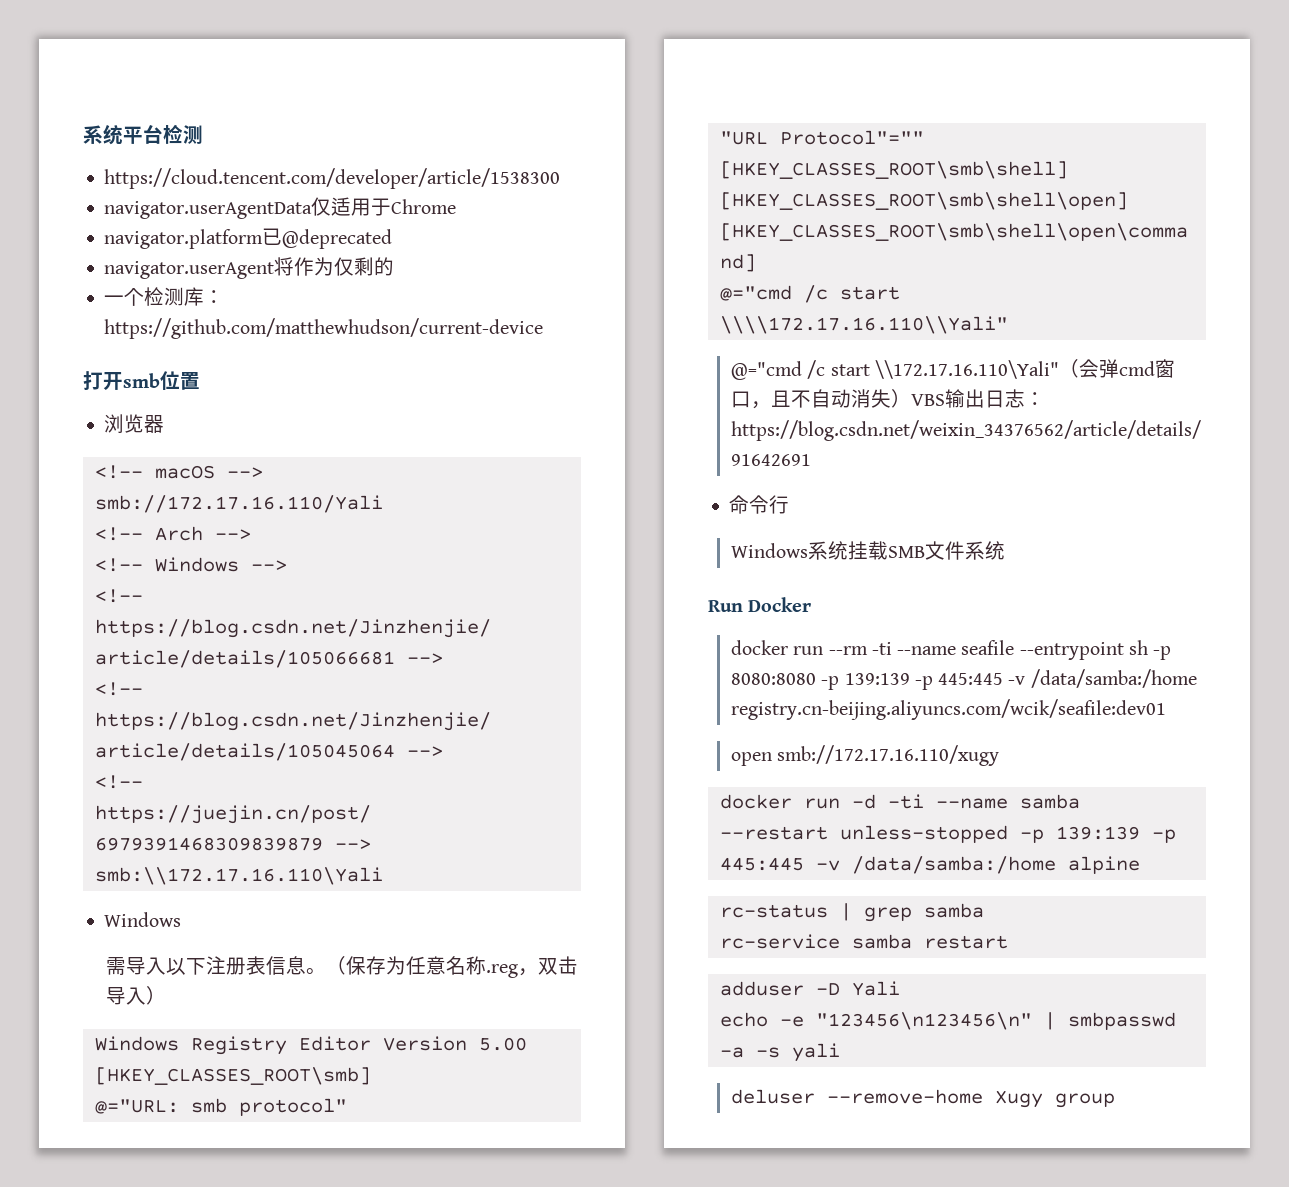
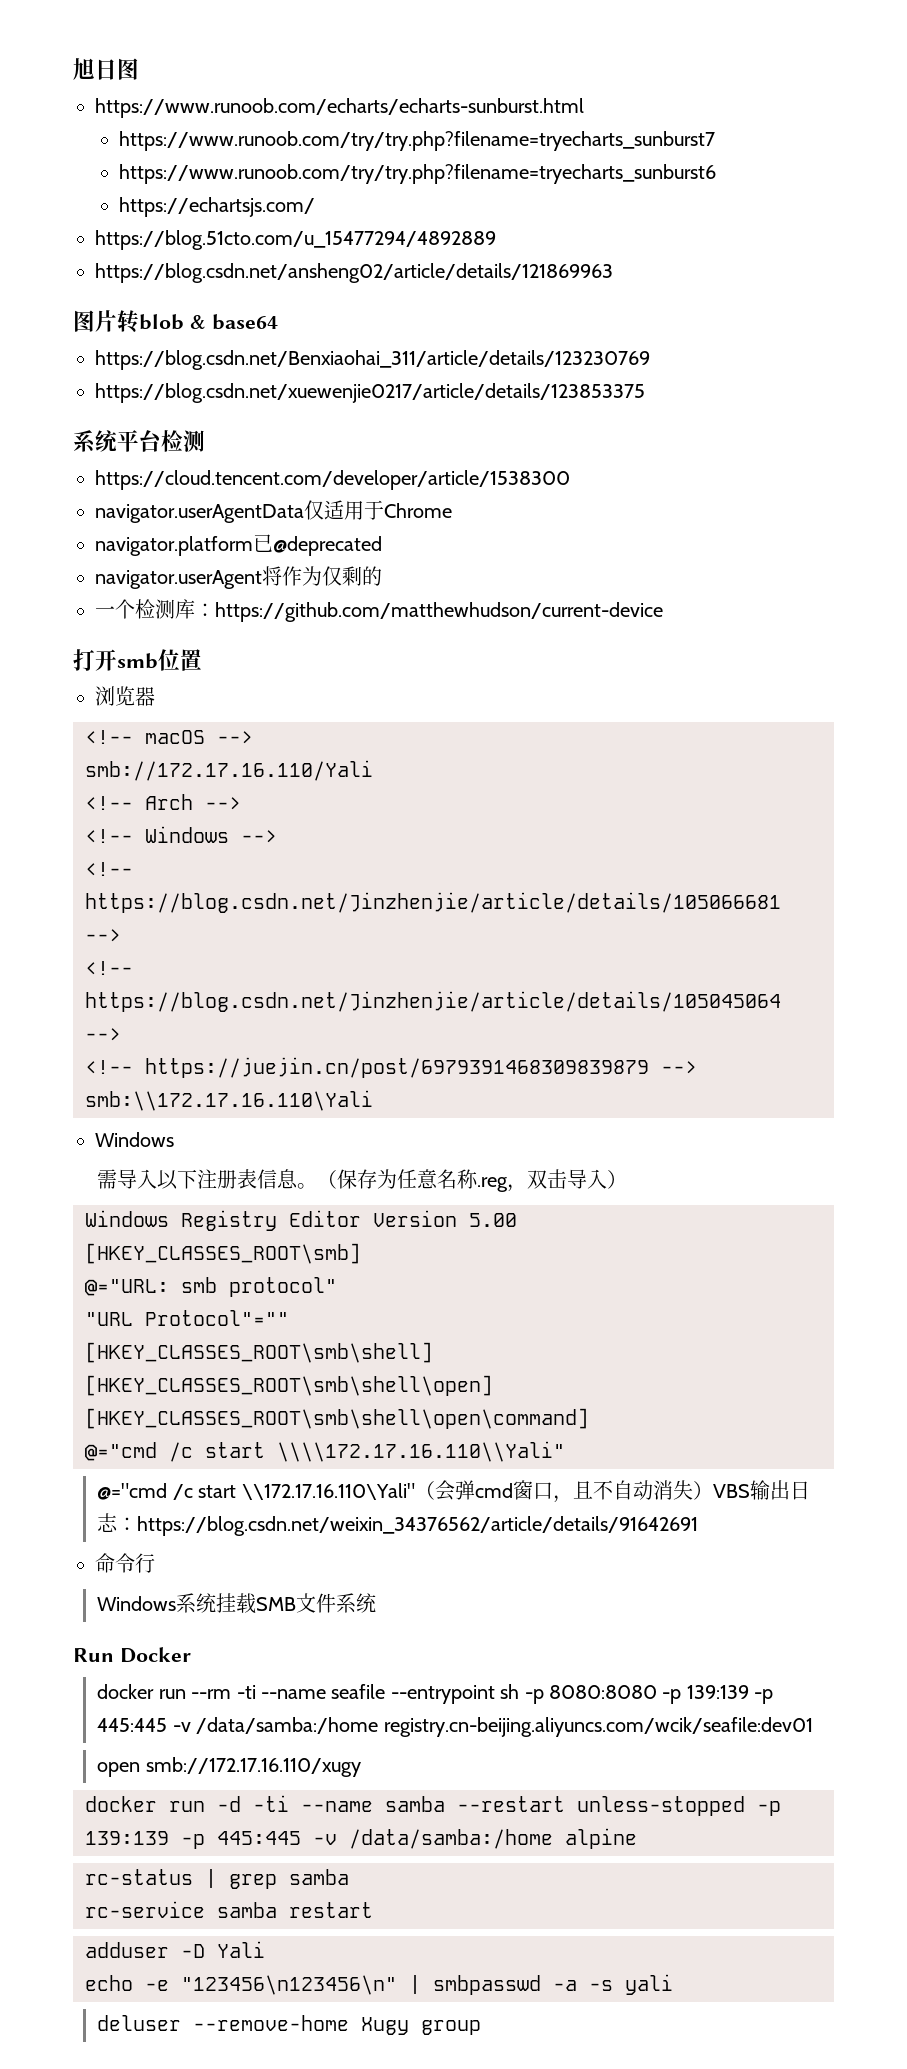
+ 旭日图
+ https://www.runoob.com/echarts/echarts-sunburst.html
+ https://www.runoob.com/try/try.php?filename=tryecharts_sunburst7
+ https://www.runoob.com/try/try.php?filename=tryecharts_sunburst6
+ https://echartsjs.com/
+ https://blog.51cto.com/u_15477294/4892889
+ https://blog.csdn.net/ansheng02/article/details/121869963
+ 图片转blob & base64
+ https://blog.csdn.net/Benxiaohai_311/article/details/123230769
+ https://blog.csdn.net/xuewenjie0217/article/details/123853375

